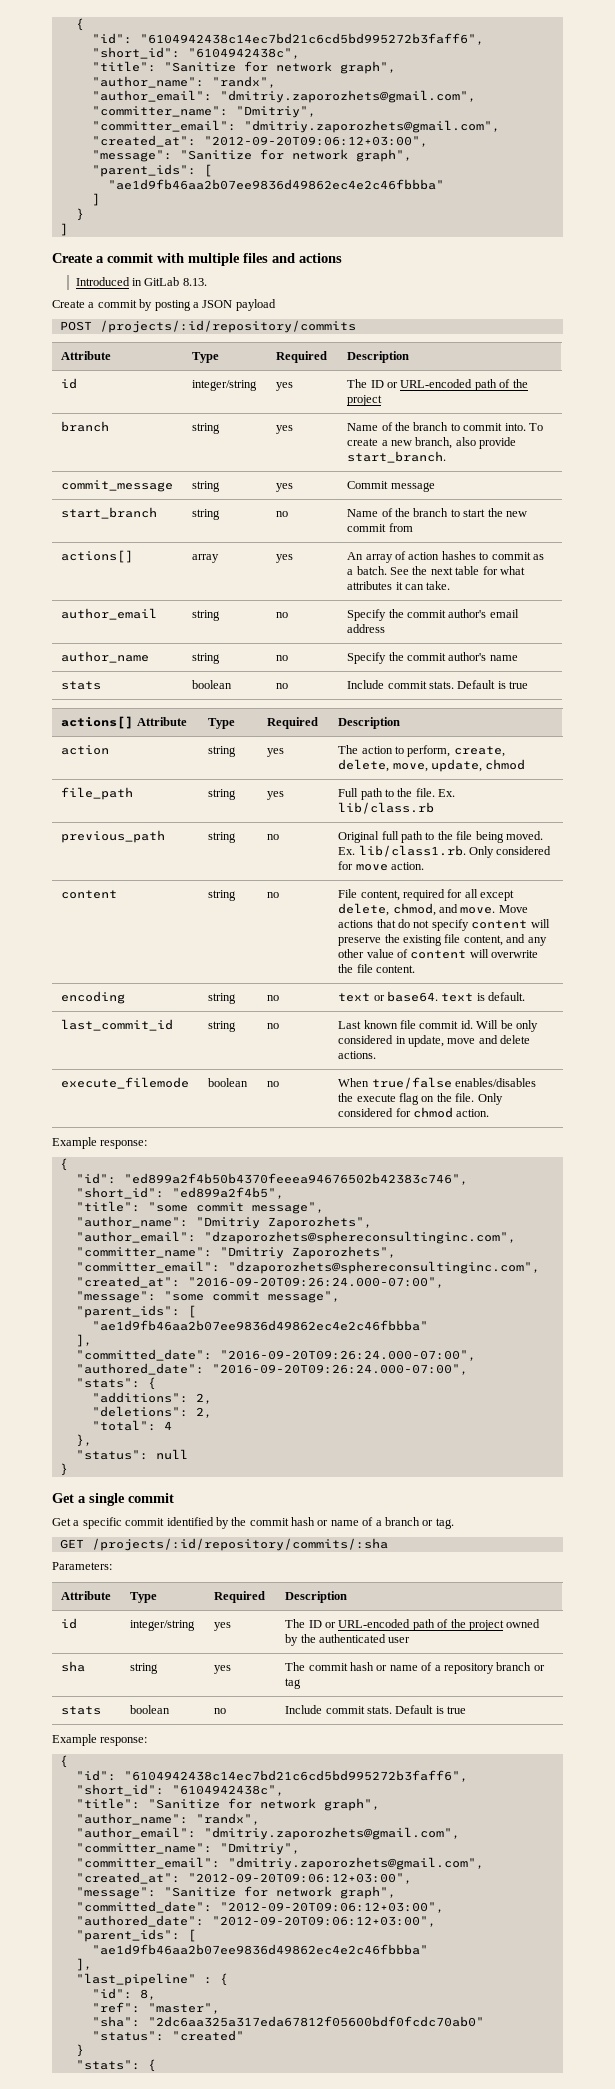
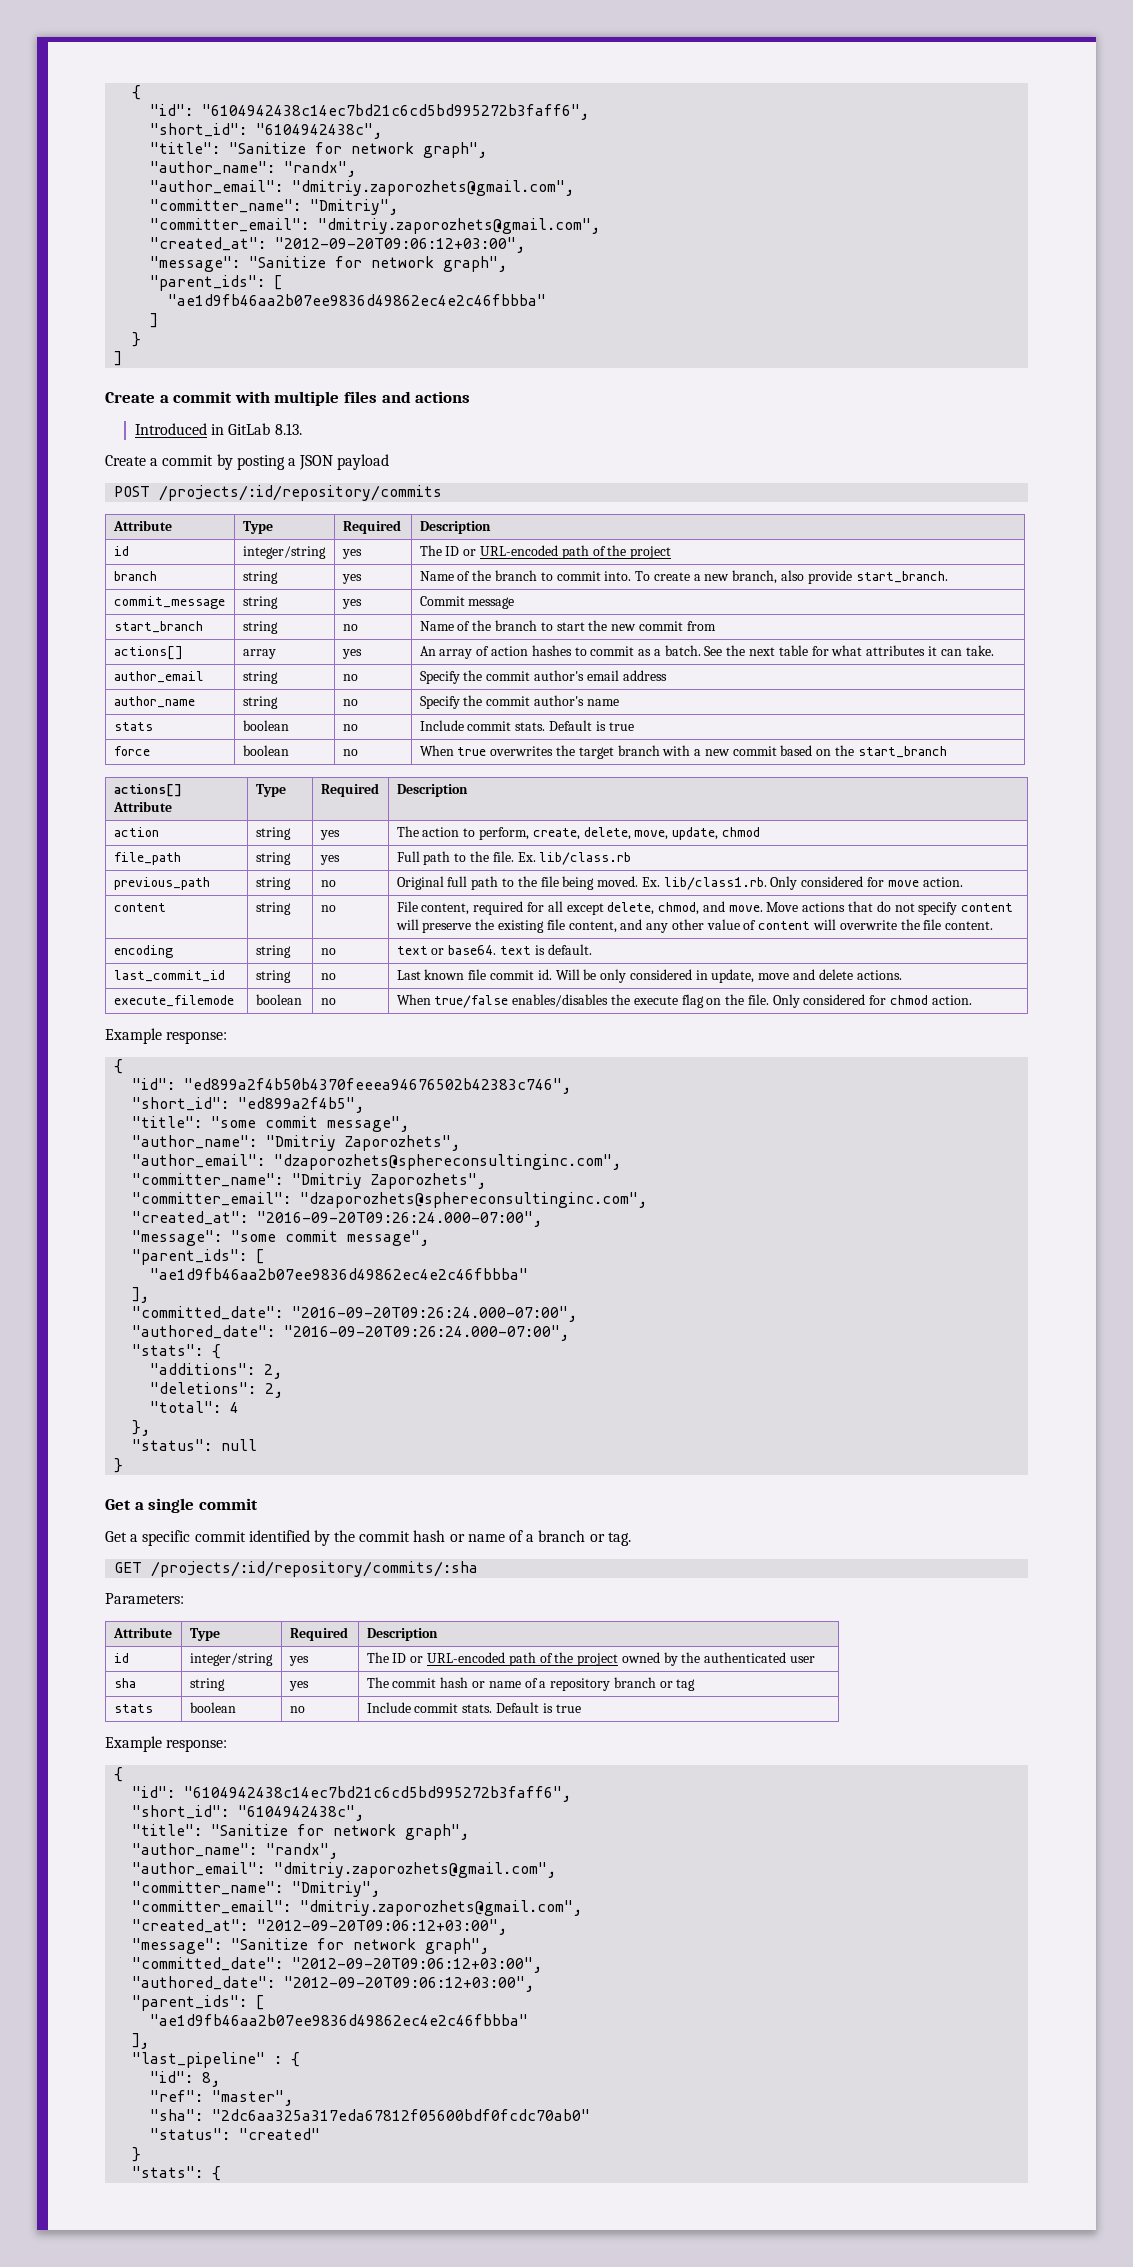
+ force | boolean | no | When true overwrites the target branch with a new commit based on the start_branch

